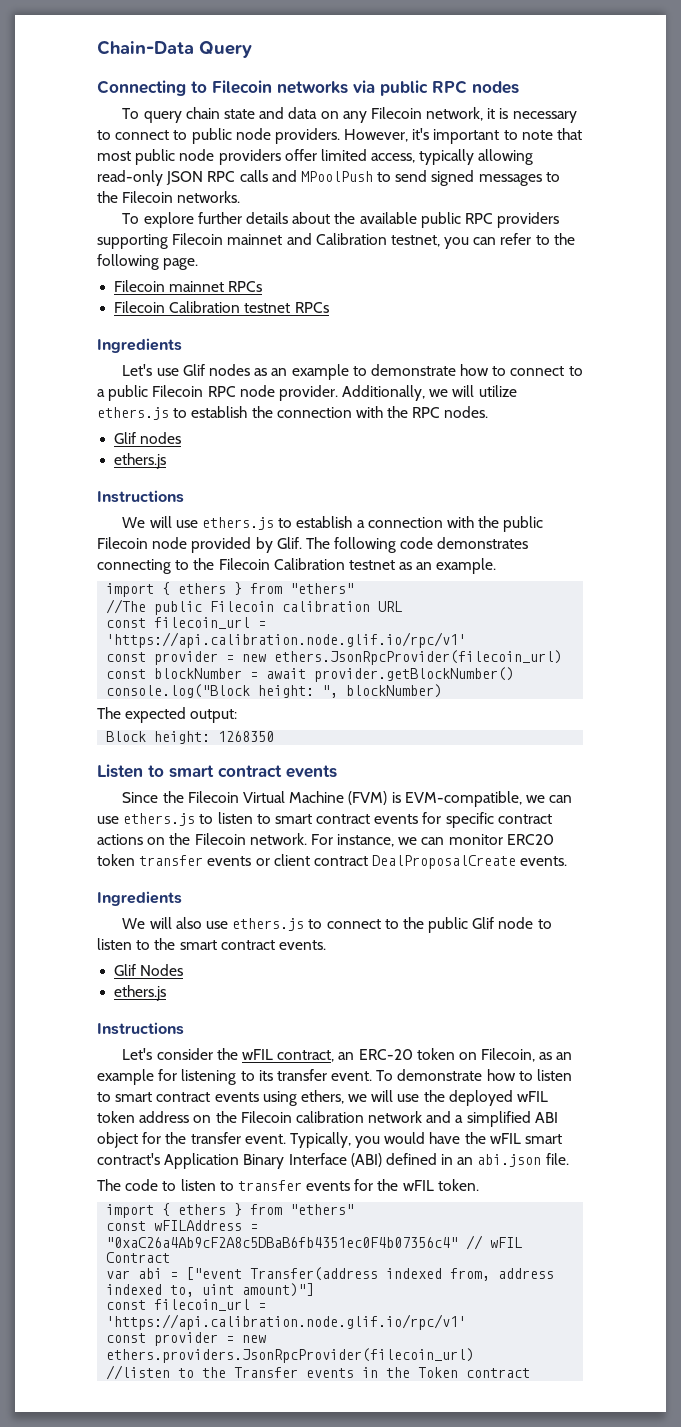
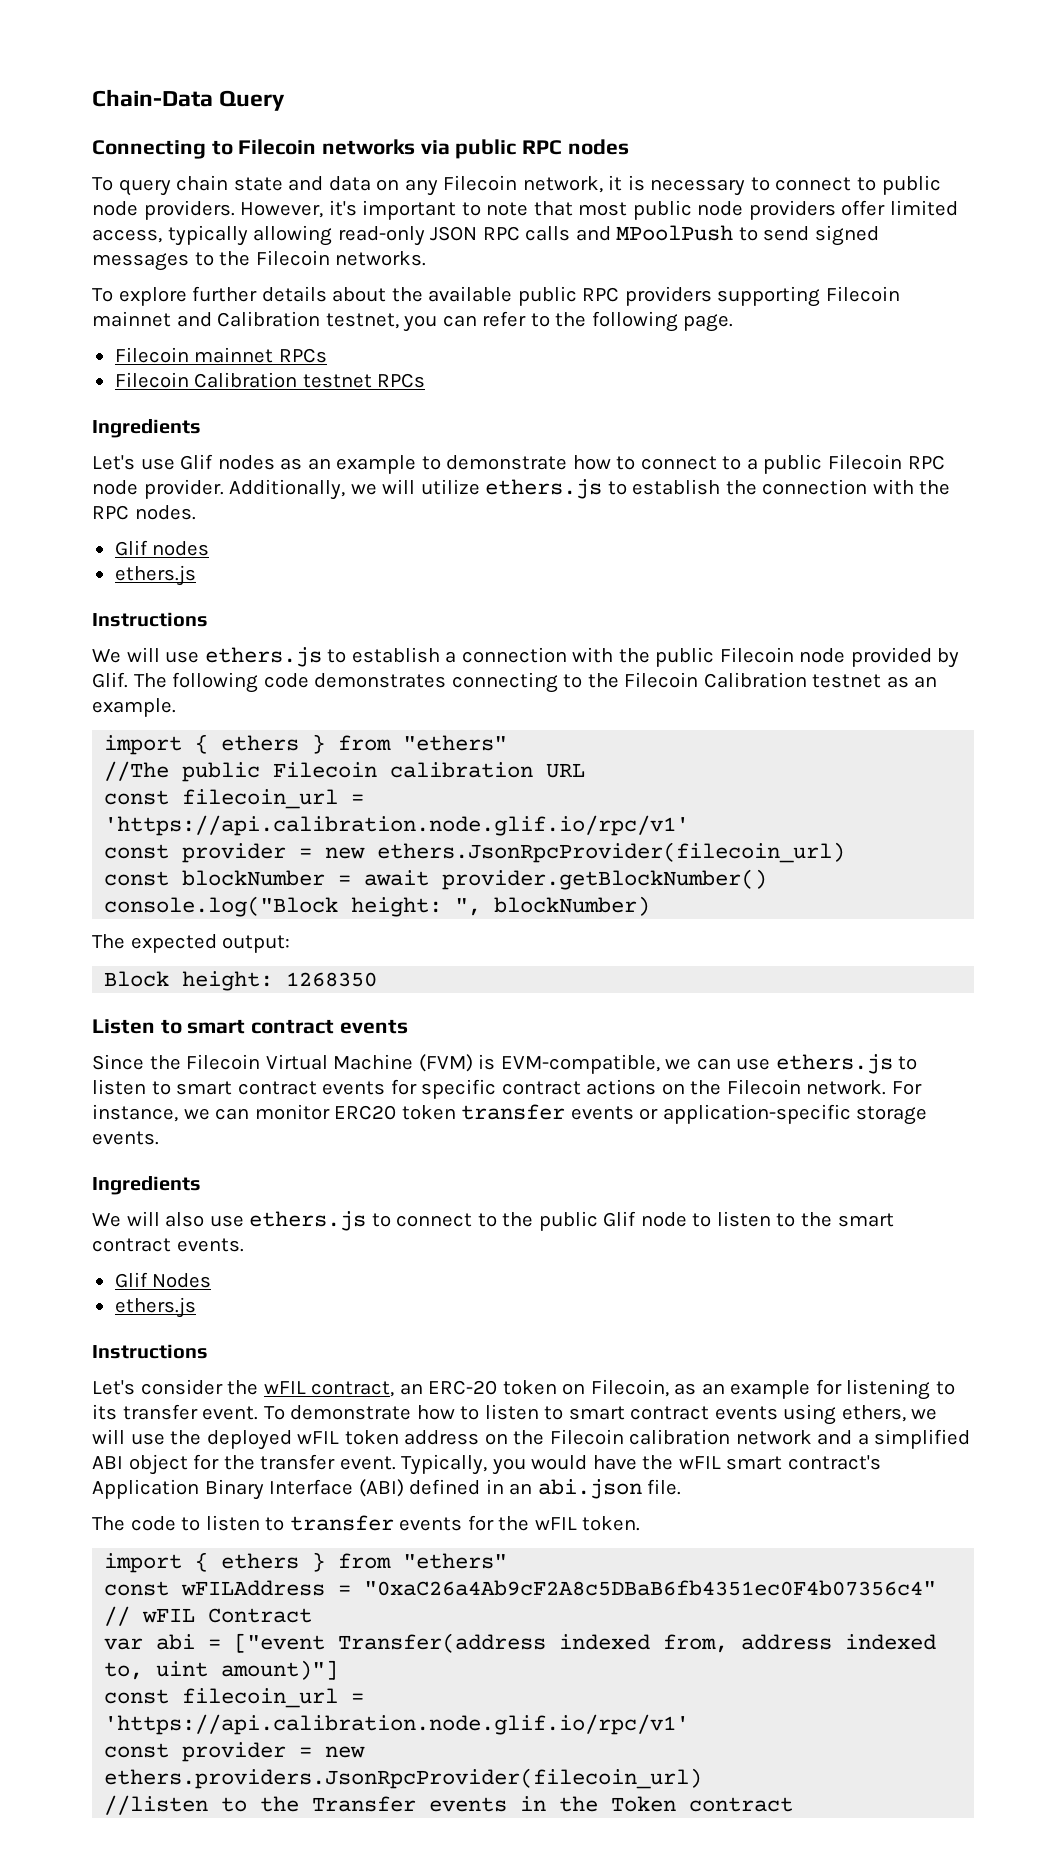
- For instance, we can monitor ERC20 token transfer events or client contract DealProposalCreate events.
+ For instance, we can monitor ERC20 token transfer events or application-specific storage events.

